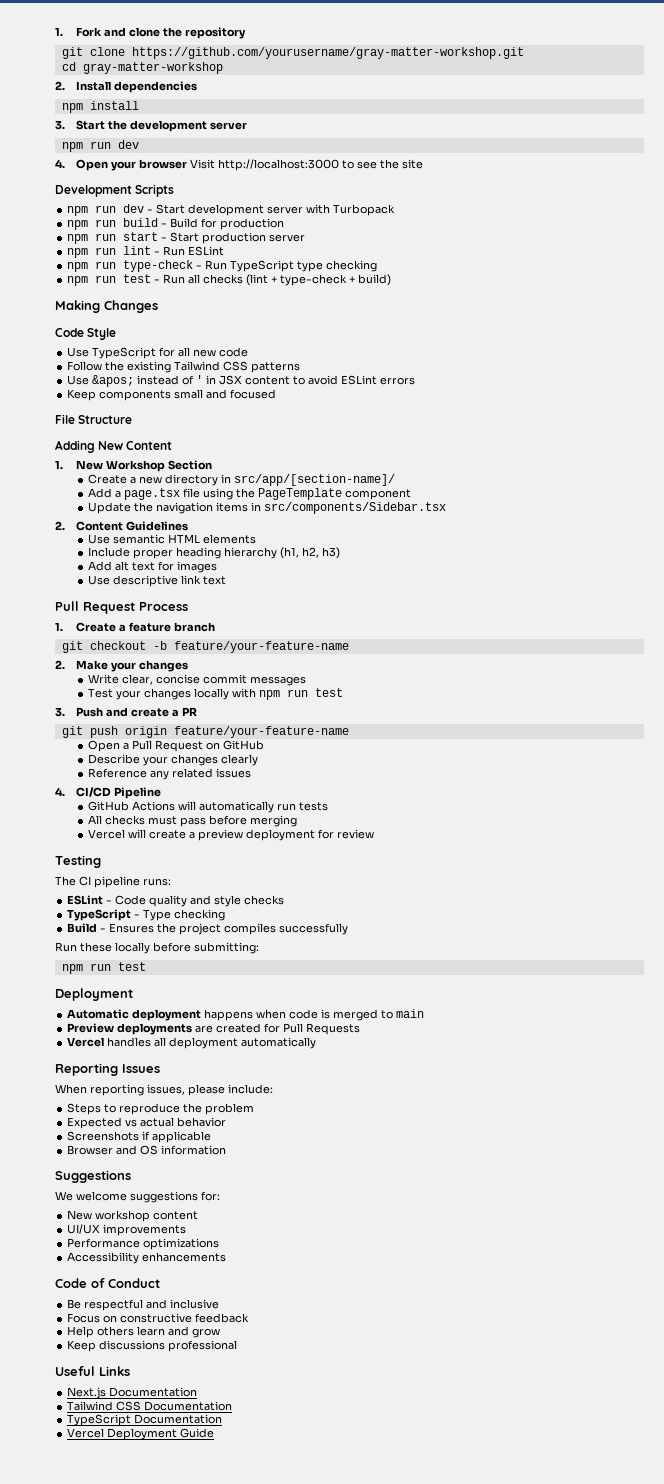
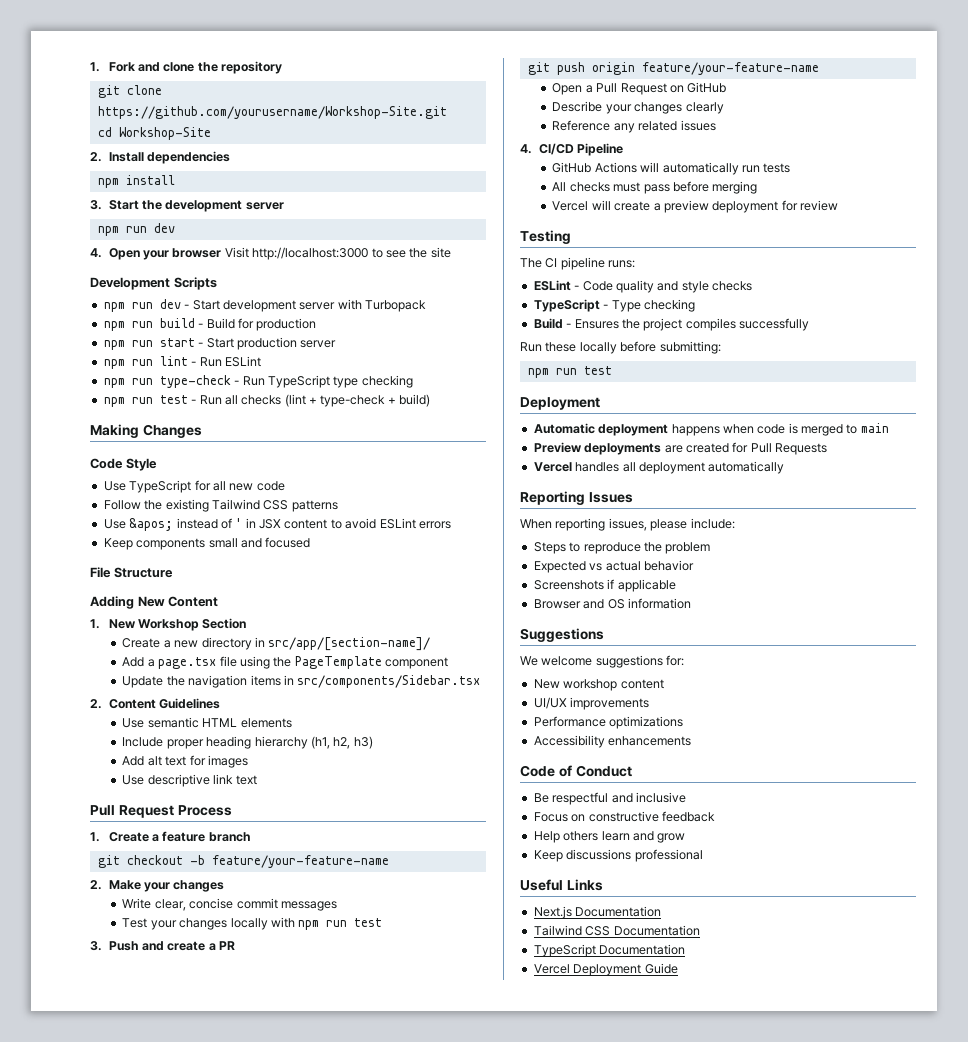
- git clone https://github.com/yourusername/gray-matter-workshop.git
+ git clone https://github.com/yourusername/Workshop-Site.git
- cd gray-matter-workshop
+ cd Workshop-Site

